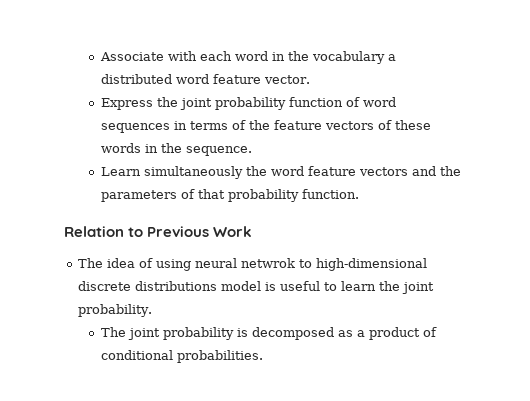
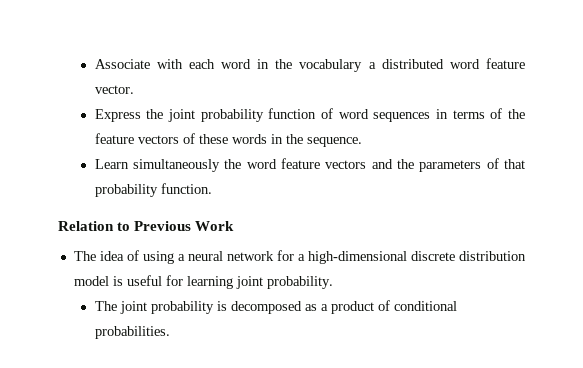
- The idea of using neural netwrok to high-dimensional discrete distributions model is useful to learn the joint probability.
+ The idea of using a neural network for a high-dimensional discrete distribution model is useful for learning joint probability.

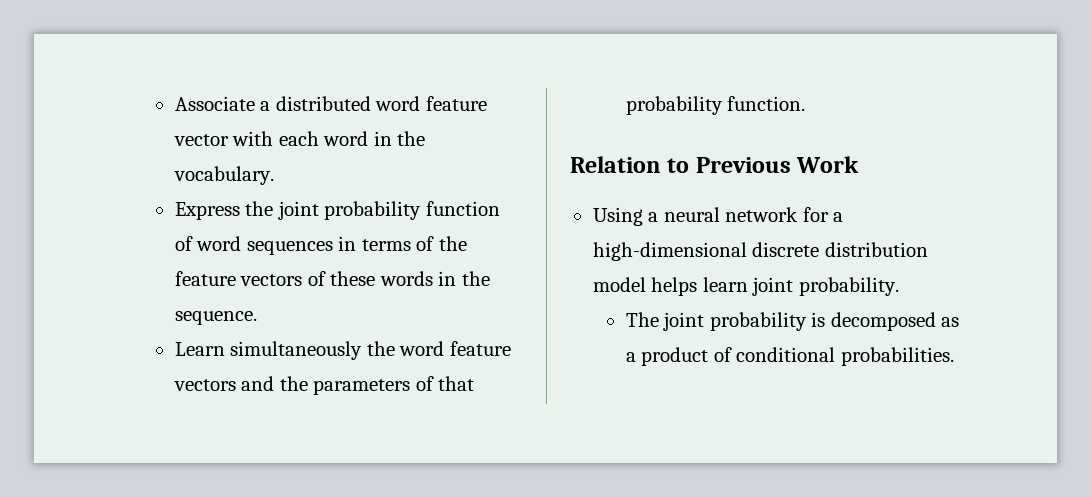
- Associate with each word in the vocabulary a distributed word feature vector.
+ Associate a distributed word feature vector with each word in the vocabulary.
- The idea of using a neural network for a high-dimensional discrete distribution model is useful for learning joint probability.
+ Using a neural network for a high-dimensional discrete distribution model helps learn joint probability.

